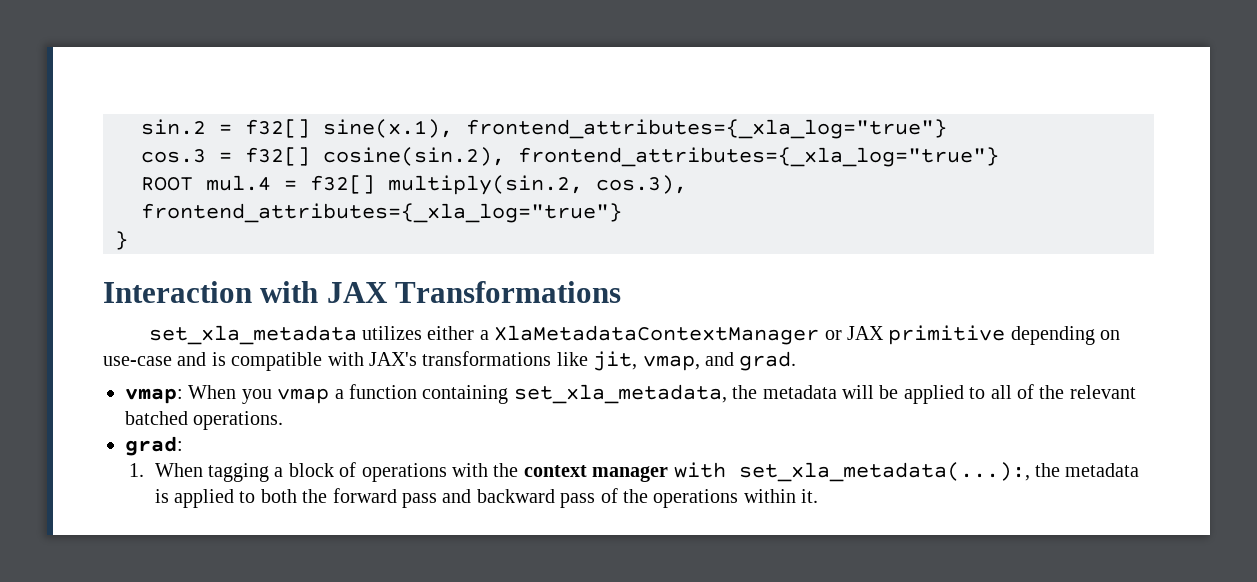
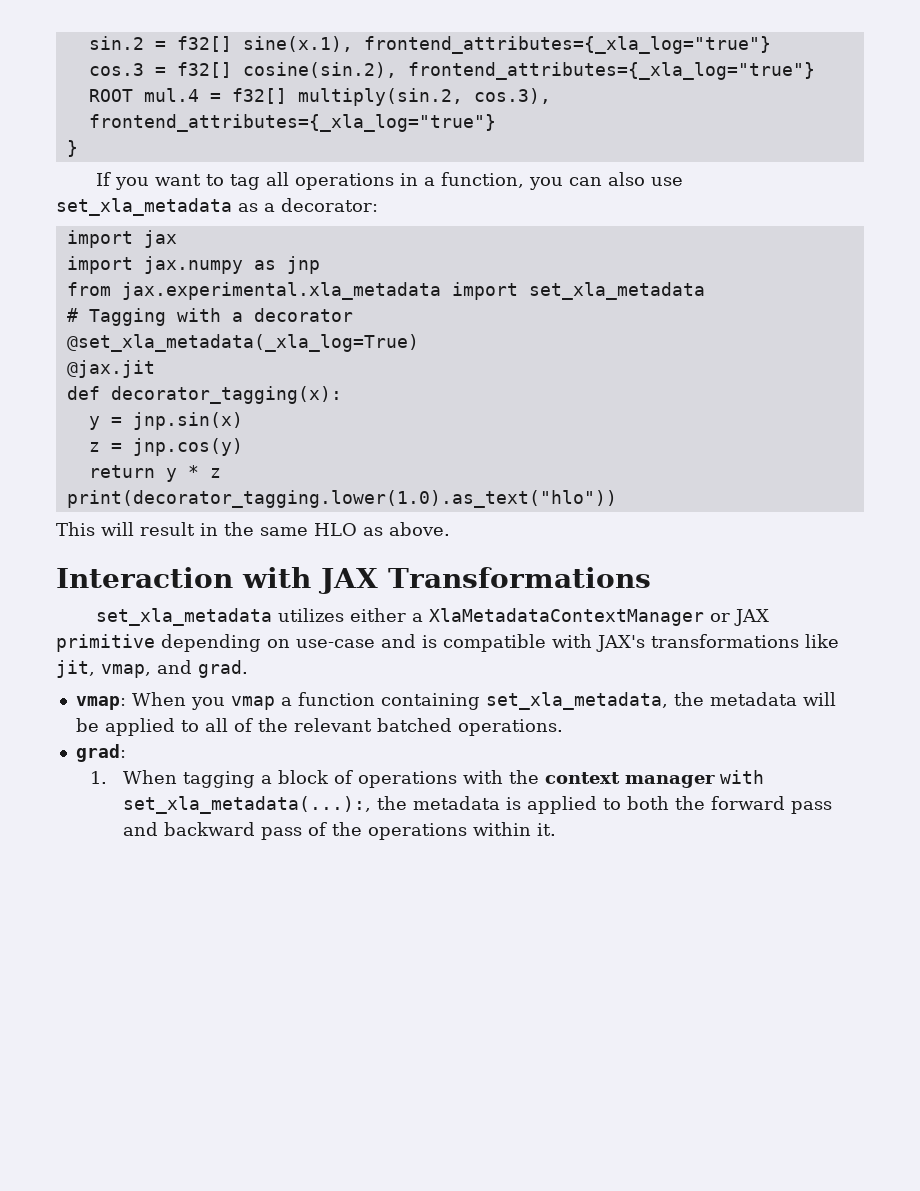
+ If you want to tag all operations in a function, you can also use set_xla_metadata as a decorator:
+ import jax
+ import jax.numpy as jnp
+ from jax.experimental.xla_metadata import set_xla_metadata
+ # Tagging with a decorator
+ @set_xla_metadata(_xla_log=True)
+ @jax.jit
+ def decorator_tagging(x):
+ y = jnp.sin(x)
+ z = jnp.cos(y)
+ return y * z
+ print(decorator_tagging.lower(1.0).as_text("hlo"))
+ This will result in the same HLO as above.

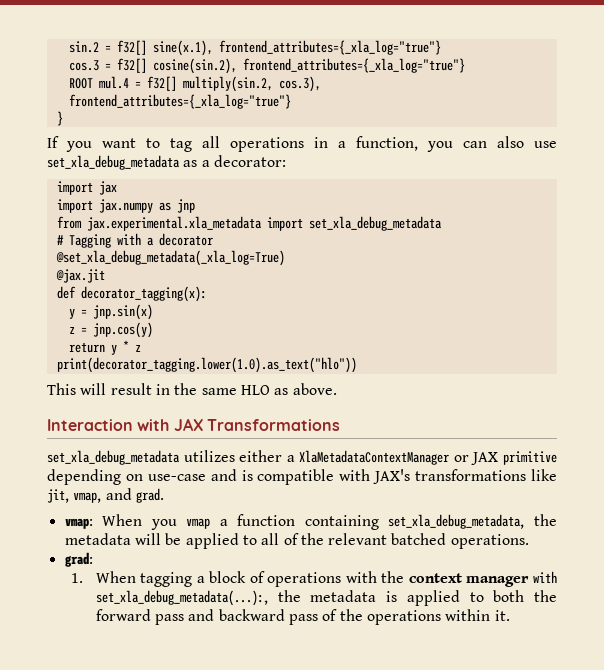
- If you want to tag all operations in a function, you can also use set_xla_metadata as a decorator:
+ If you want to tag all operations in a function, you can also use set_xla_debug_metadata as a decorator:
- from jax.experimental.xla_metadata import set_xla_metadata
+ from jax.experimental.xla_metadata import set_xla_debug_metadata
- @set_xla_metadata(_xla_log=True)
+ @set_xla_debug_metadata(_xla_log=True)
- set_xla_metadata utilizes either a XlaMetadataContextManager or JAX primitive depending on use-case and is compatible with JAX's transformations like jit, vmap, and grad.
+ set_xla_debug_metadata utilizes either a XlaMetadataContextManager or JAX primitive depending on use-case and is compatible with JAX's transformations like jit, vmap, and grad.
- vmap: When you vmap a function containing set_xla_metadata, the metadata will be applied to all of the relevant batched operations.
+ vmap: When you vmap a function containing set_xla_debug_metadata, the metadata will be applied to all of the relevant batched operations.
- 1. When tagging a block of operations with the context manager with set_xla_metadata(...):, the metadata is applied to both the forward pass and backward pass of the operations within it.
+ 1. When tagging a block of operations with the context manager with set_xla_debug_metadata(...):, the metadata is applied to both the forward pass and backward pass of the operations within it.

